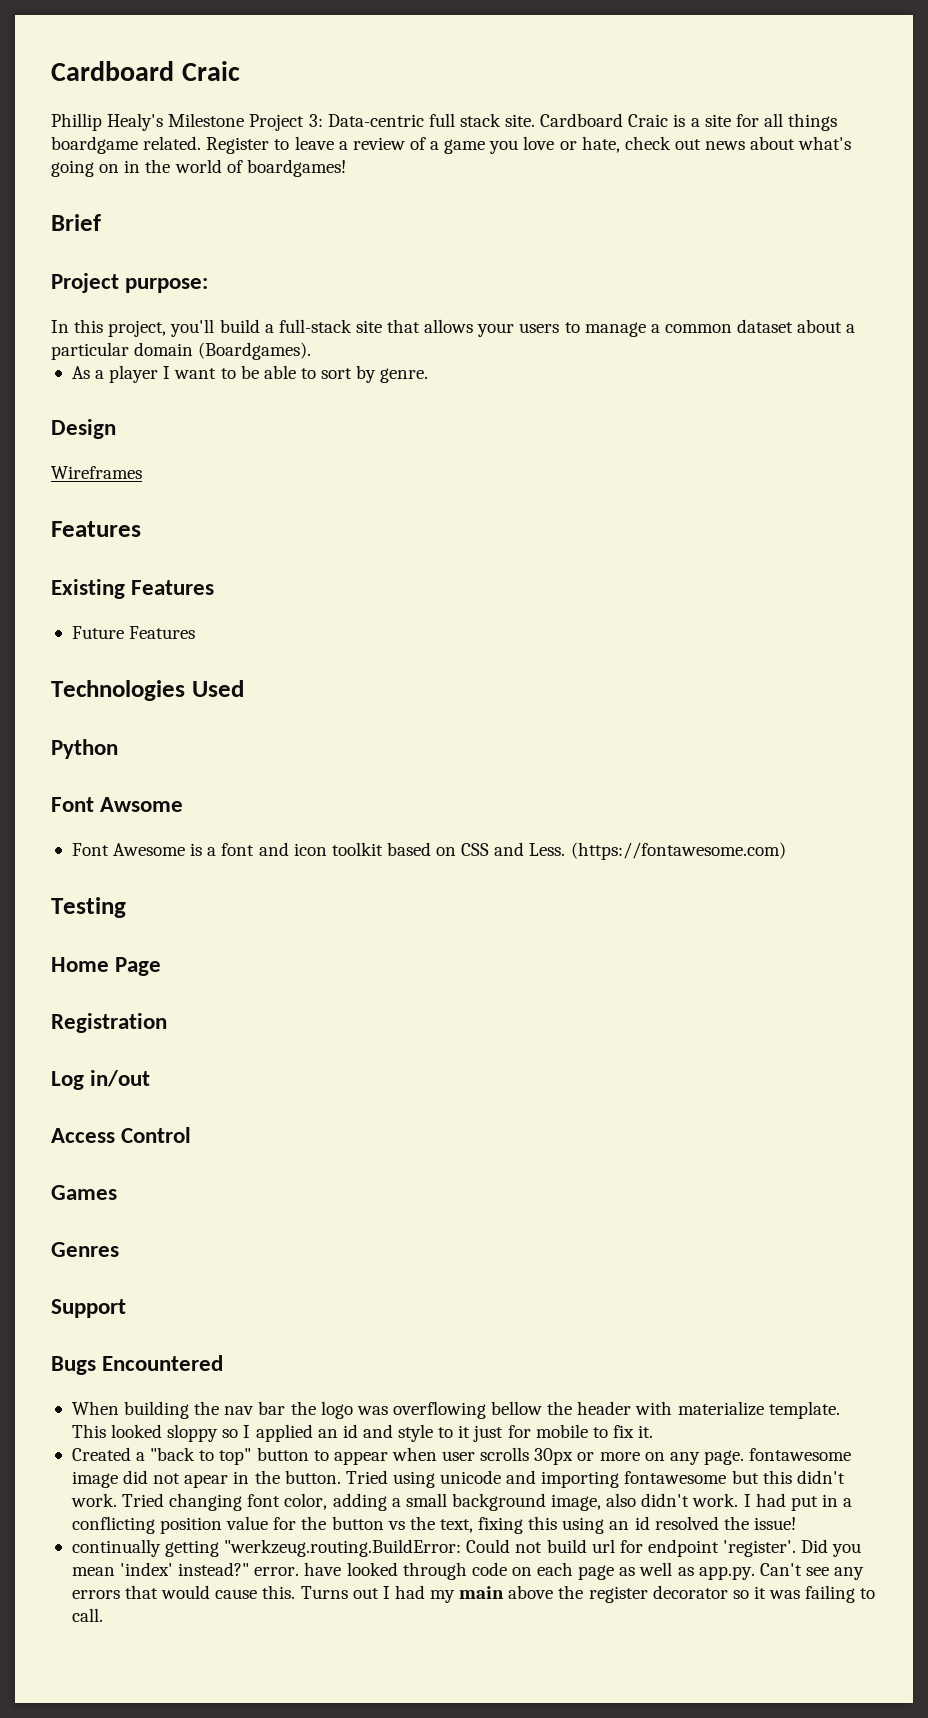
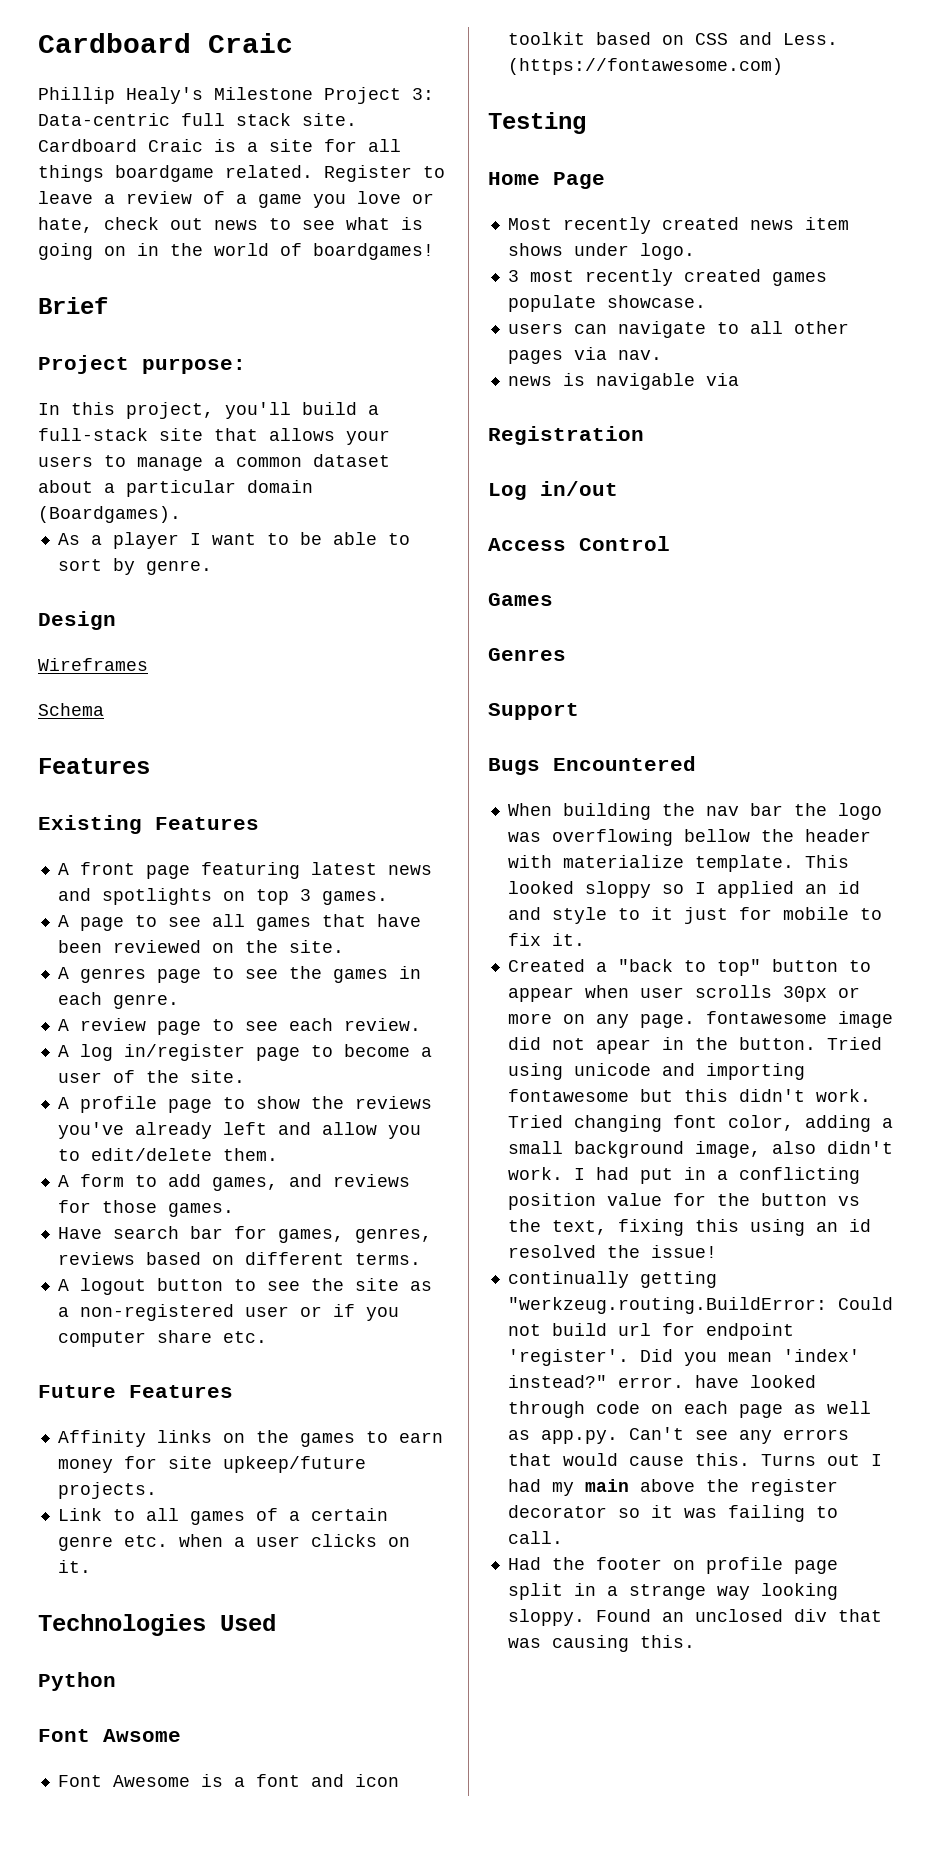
- Register to leave a review of a game you love or hate, check out news about what's going on in the world of boardgames!
+ Register to leave a review of a game you love or hate, check out news to see what is going on in the world of boardgames!
+ Schema
+ A front page featuring latest news and spotlights on top 3 games.
+ A page to see all games that have been reviewed on the site.
+ A genres page to see the games in each genre.
+ A review page to see each review.
+ A log in/register page to become a user of the site.
+ A profile page to show the reviews you've already left and allow you to edit/delete them.
+ A form to add games, and reviews for those games.
+ Have search bar for games, genres, reviews based on different terms.
+ A logout button to see the site as a non-registered user or if you computer share etc.
  Future Features
+ Affinity links on the games to earn money for site upkeep/future projects.
+ Link to all games of a certain genre etc. when a user clicks on it.
+ Most recently created news item shows under logo.
+ 3 most recently created games populate showcase.
+ users can navigate to all other pages via nav.
+ news is navigable via
+ Had the footer on profile page split in a strange way looking sloppy. Found an unclosed div that was causing this.

